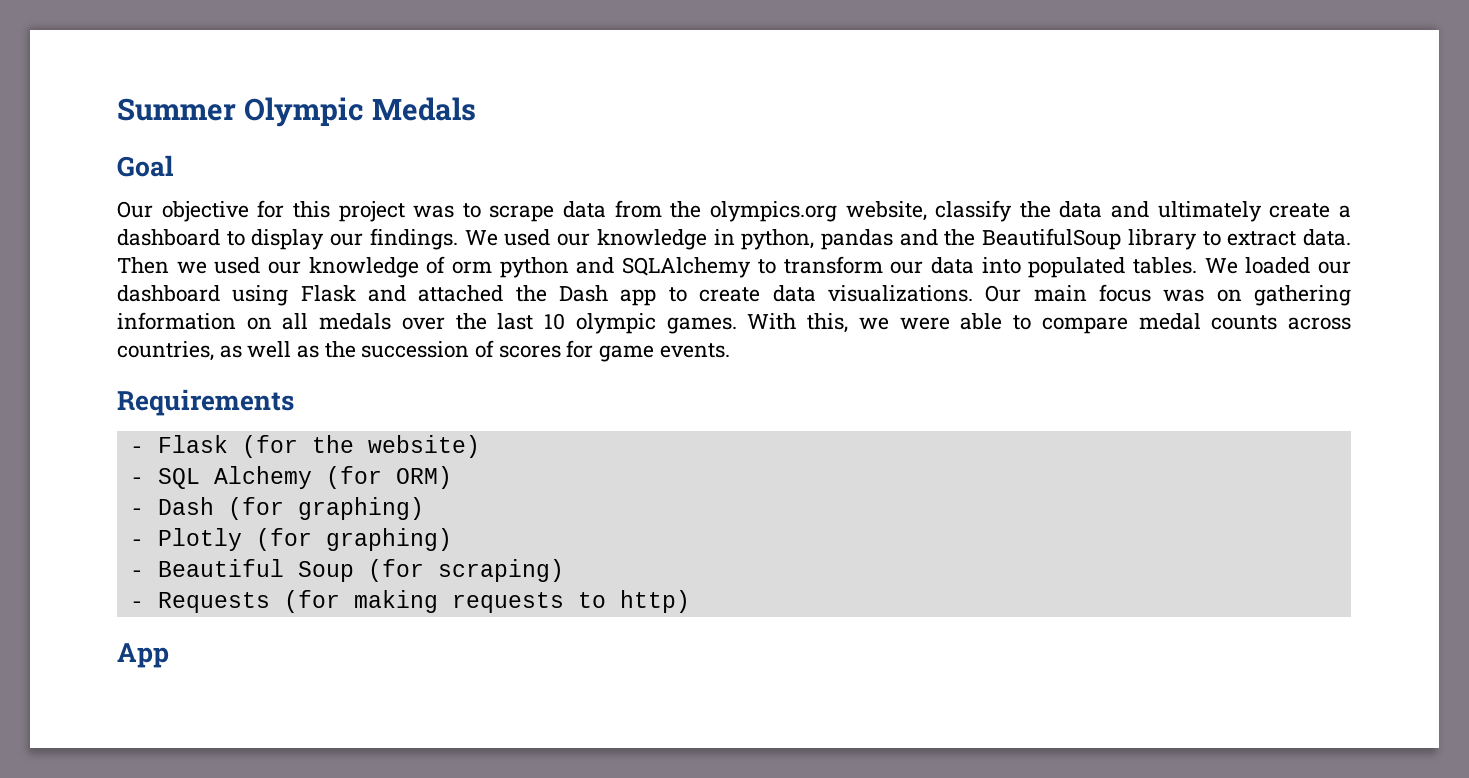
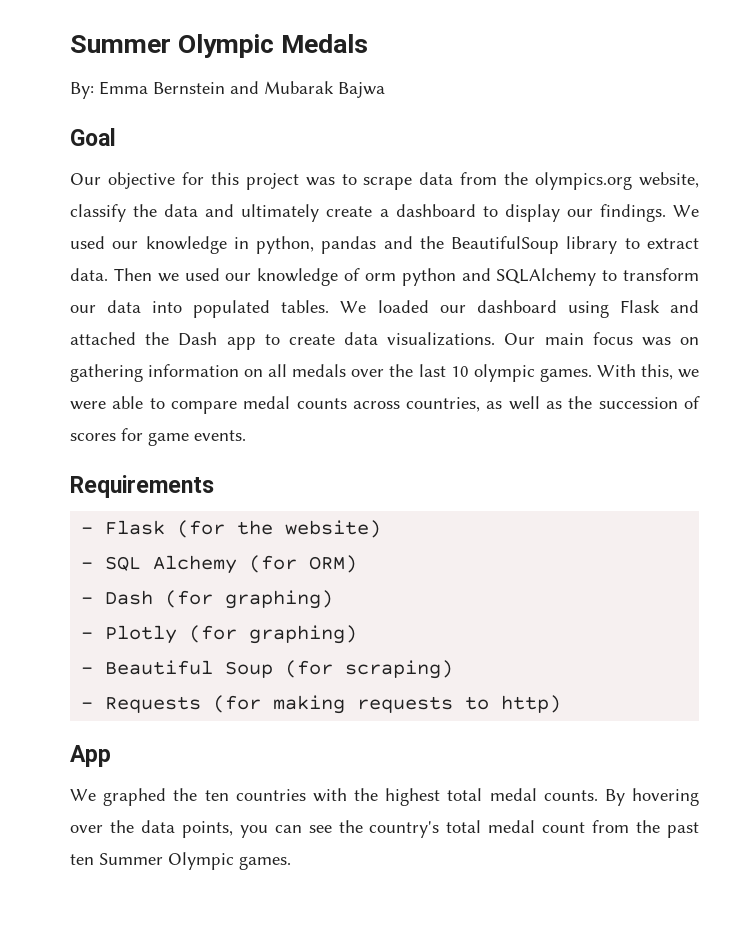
+ By: Emma Bernstein and Mubarak Bajwa
+ We graphed the ten countries with the highest total medal counts. By hovering over the data points, you can see the country's total medal count from the past ten Summer Olympic games.

